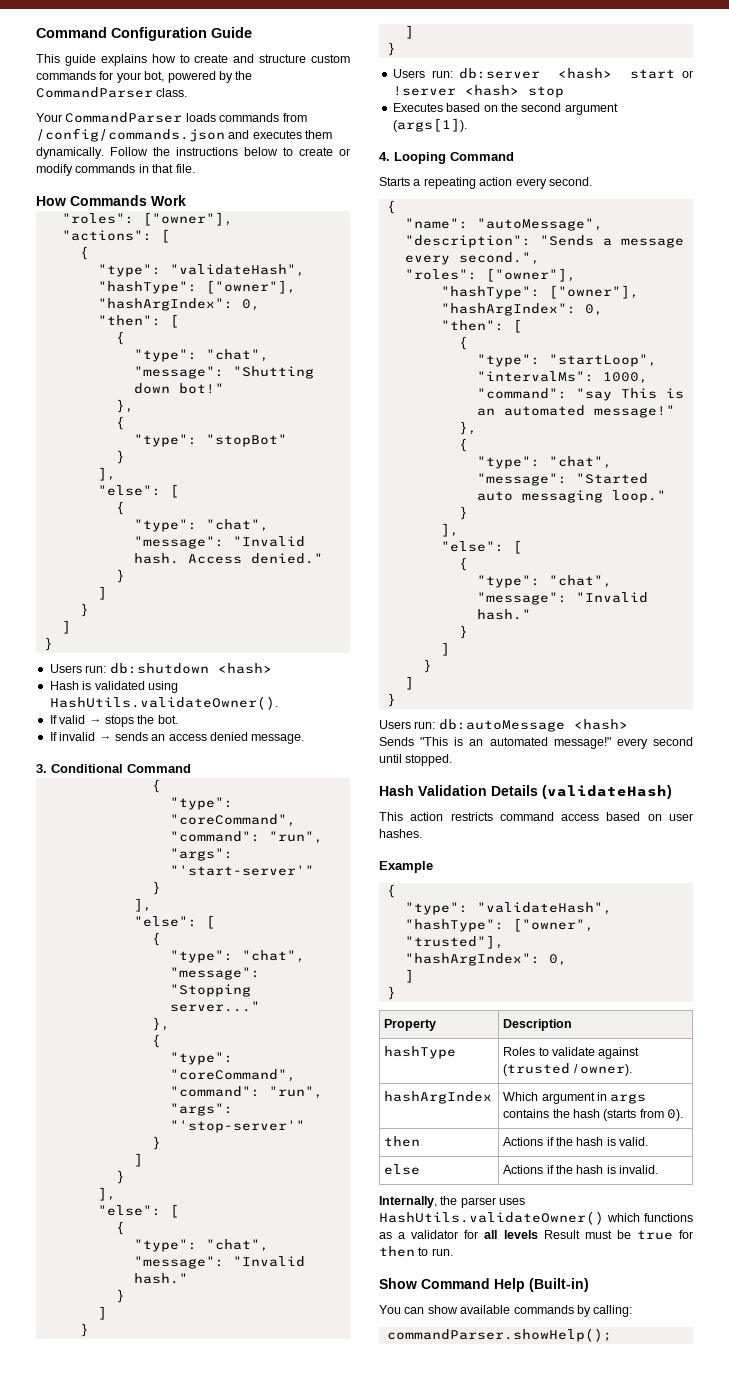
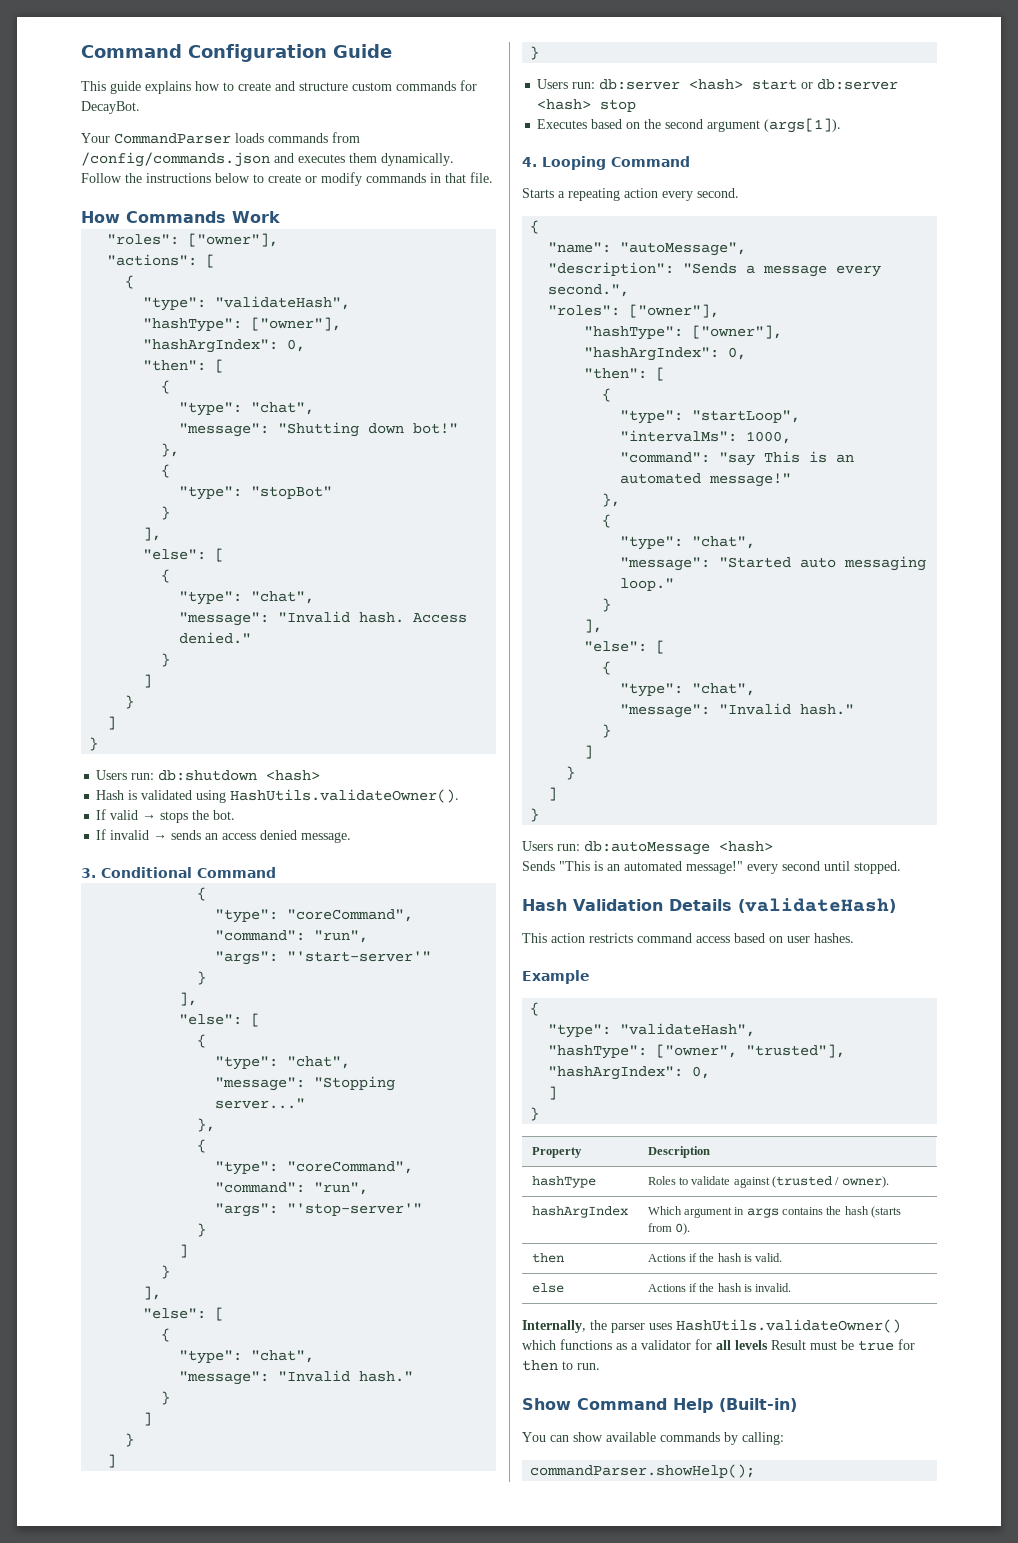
- This guide explains how to create and structure custom commands for your bot, powered by the CommandParser class.
+ This guide explains how to create and structure custom commands for DecayBot.
- Users run: db:server <hash> start or !server <hash> stop
+ Users run: db:server <hash> start or db:server <hash> stop

